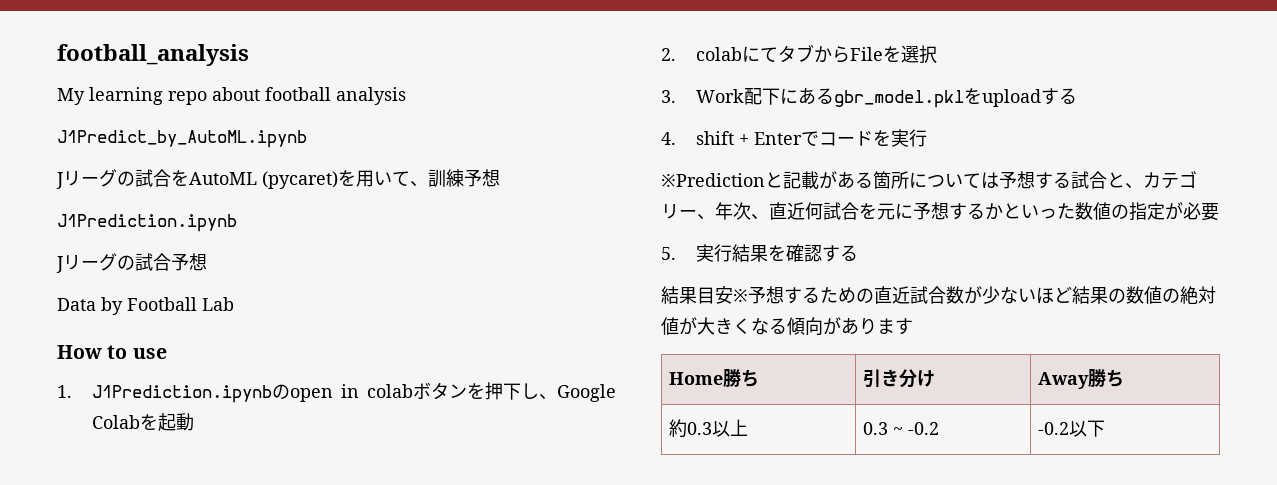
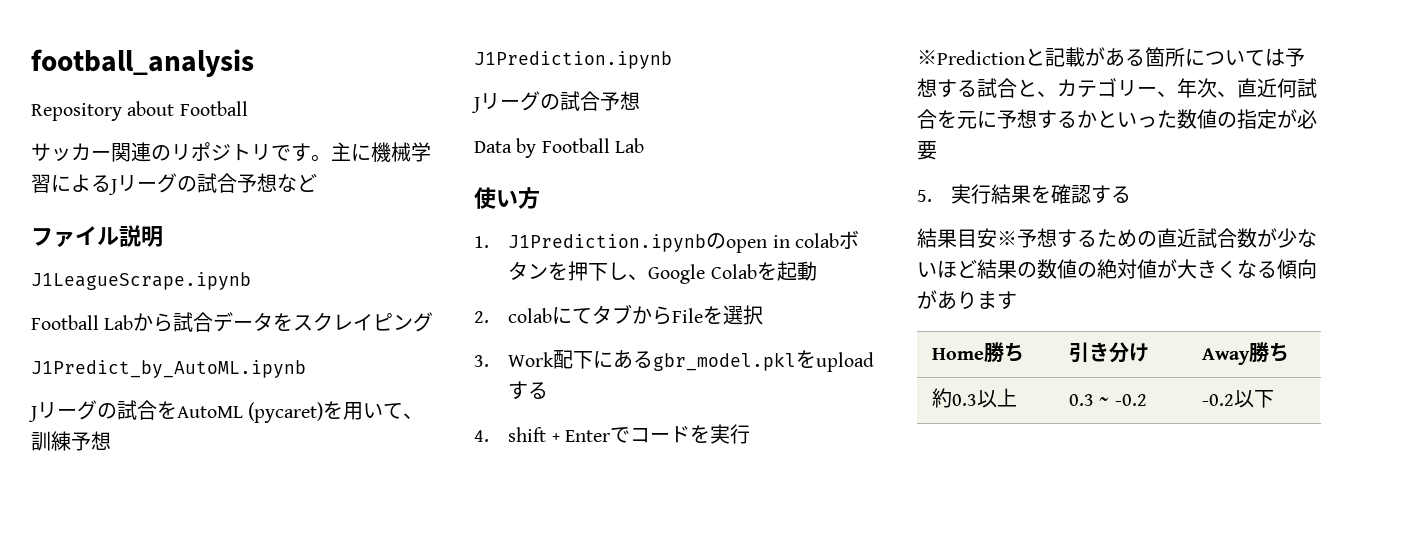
- My learning repo about football analysis
+ Repository about Football
+ サッカー関連のリポジトリです。主に機械学習によるJリーグの試合予想など
+ ファイル説明
+ J1LeagueScrape.ipynb
+ Football Labから試合データをスクレイピング
- How to use
+ 使い方

